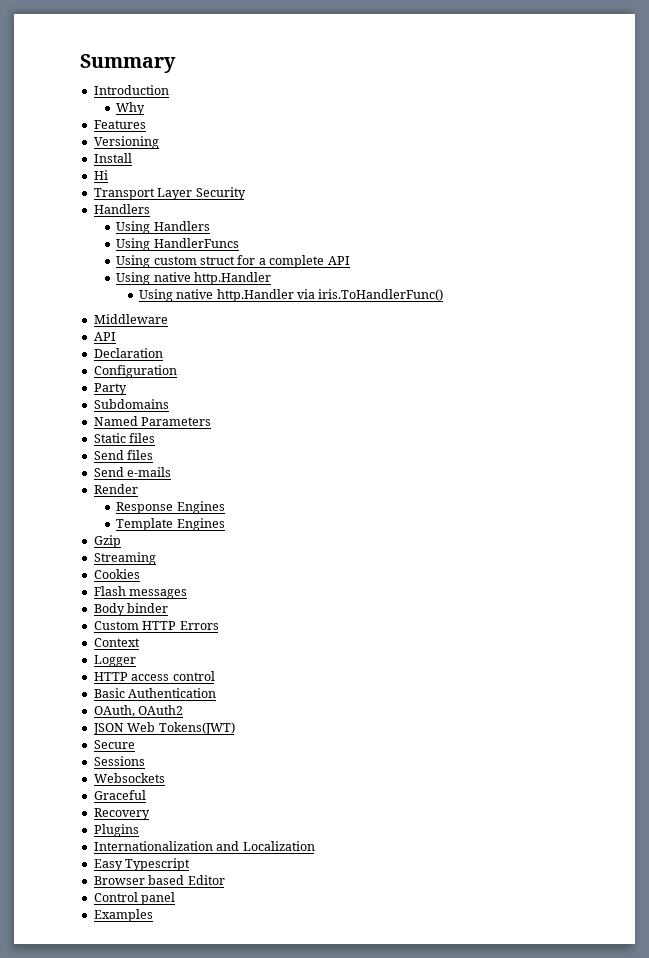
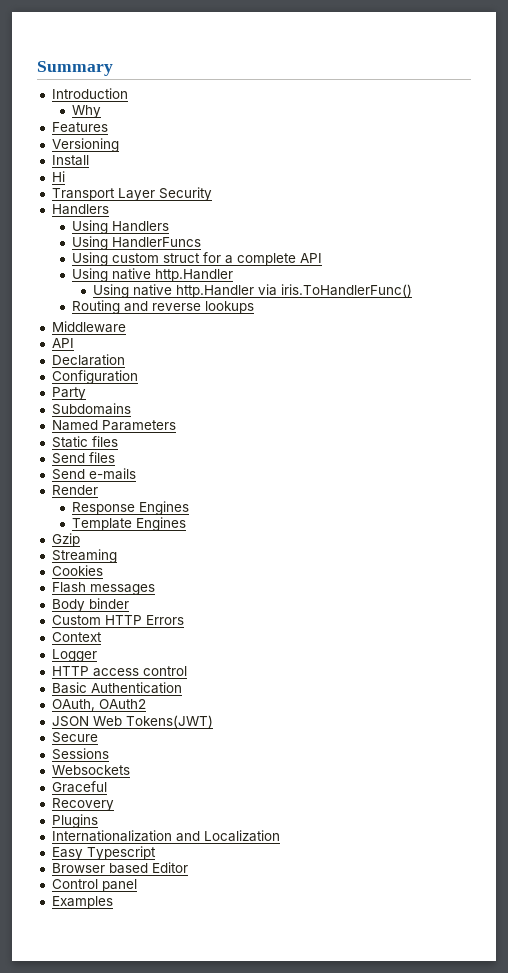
+ Routing and reverse lookups

